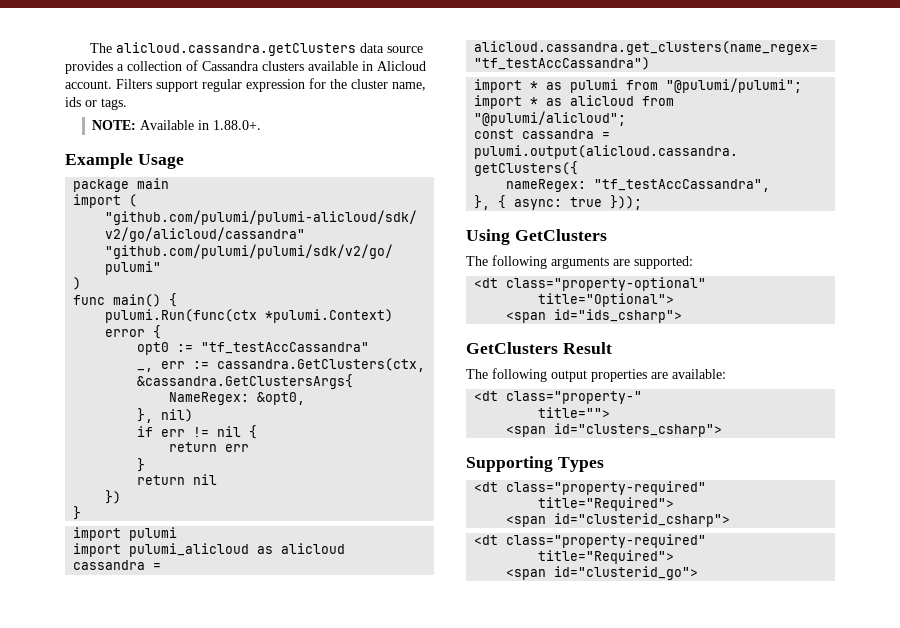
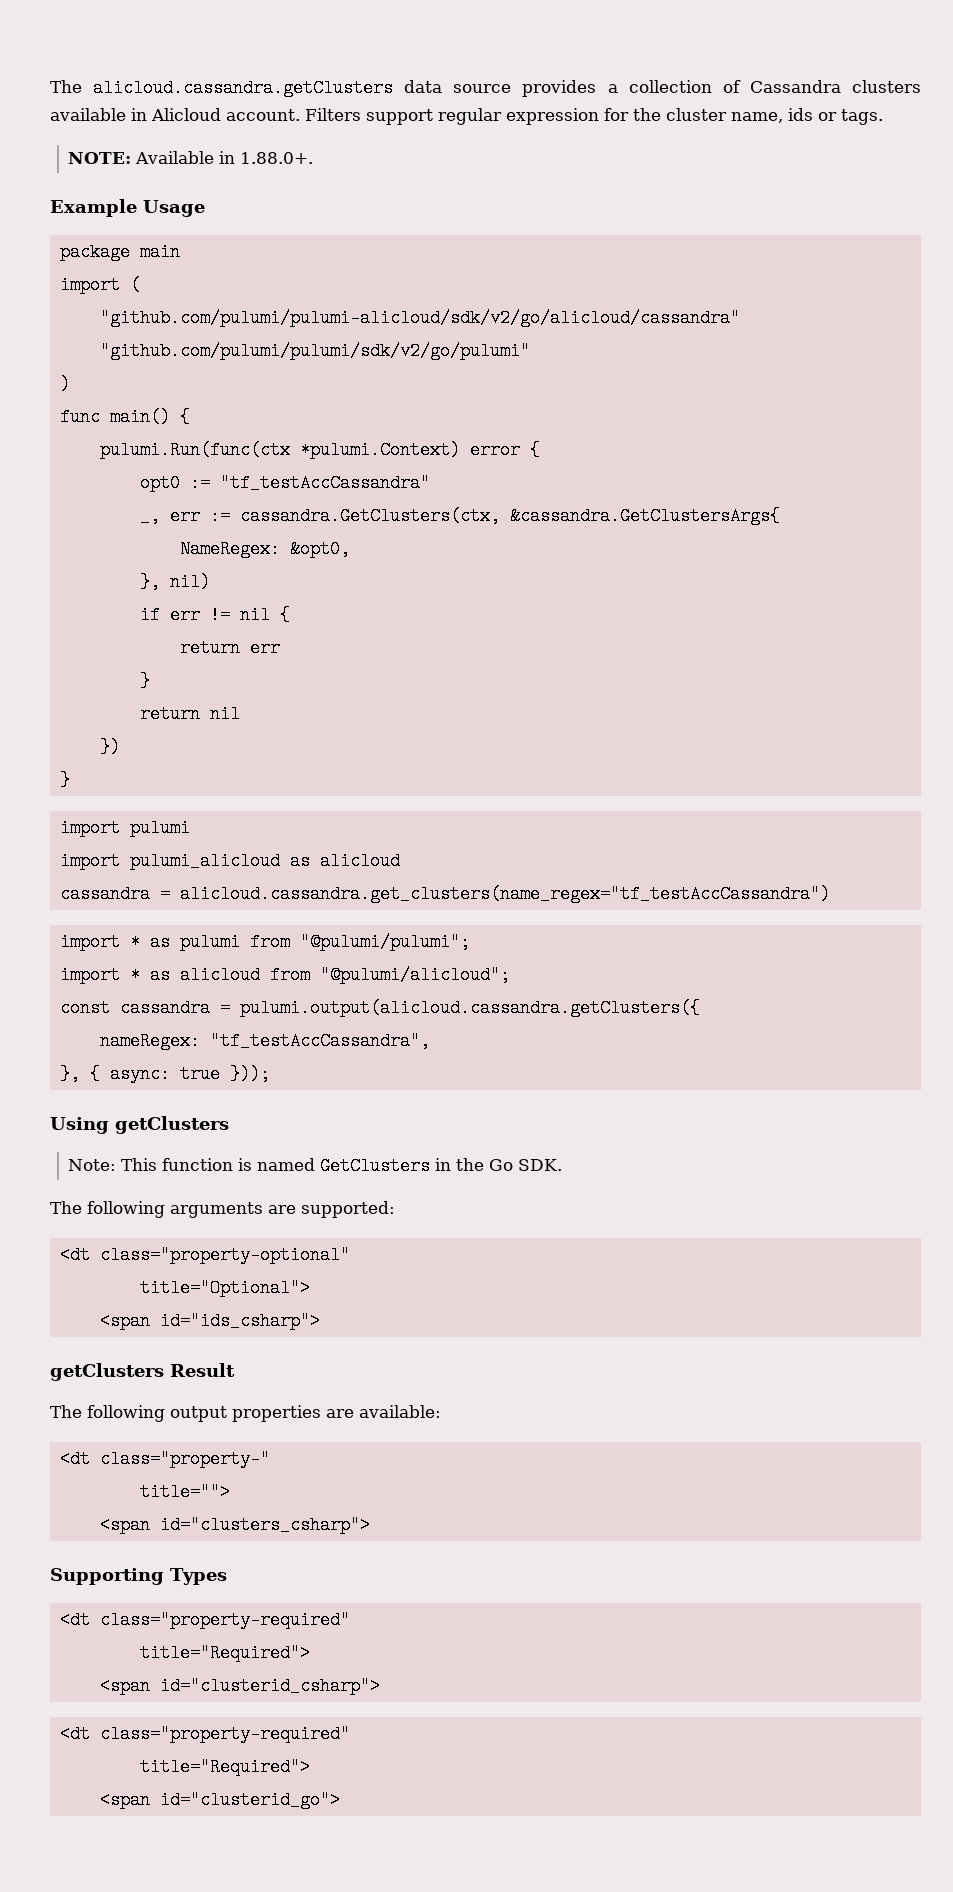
- Using GetClusters
+ Using getClusters
+ Note: This function is named GetClusters in the Go SDK.
- GetClusters Result
+ getClusters Result

